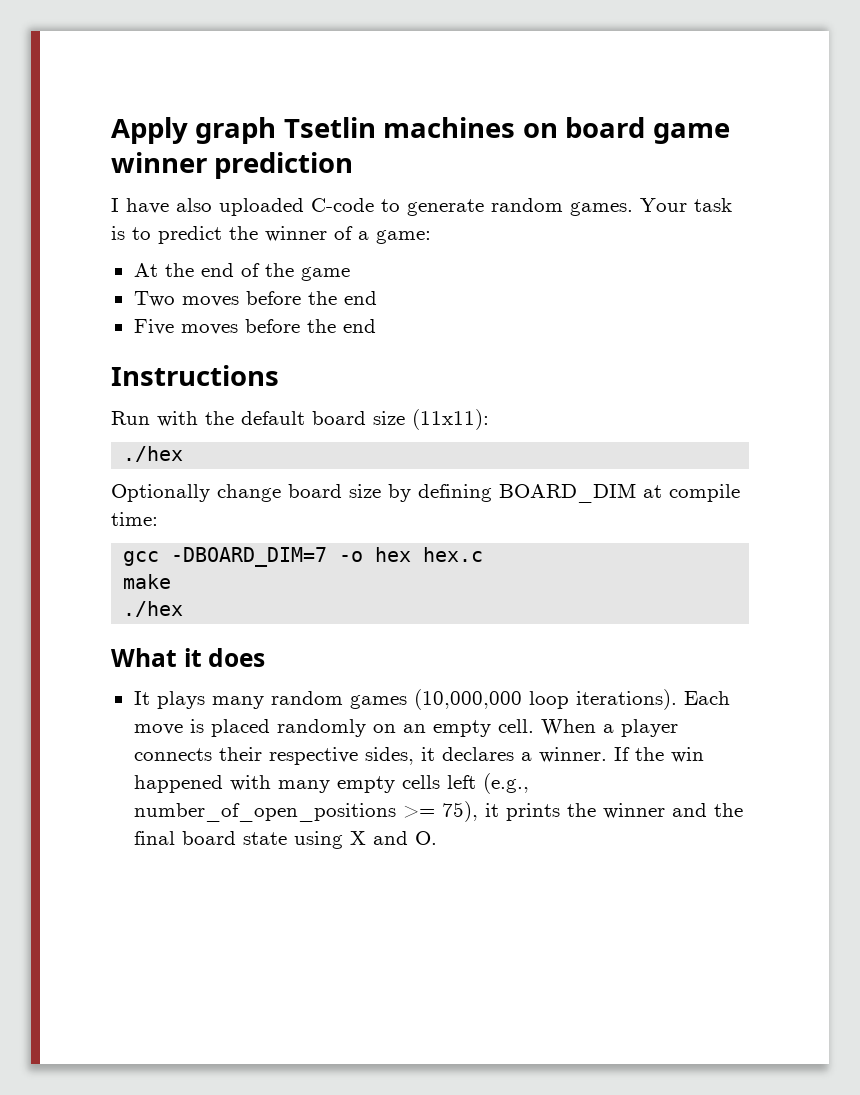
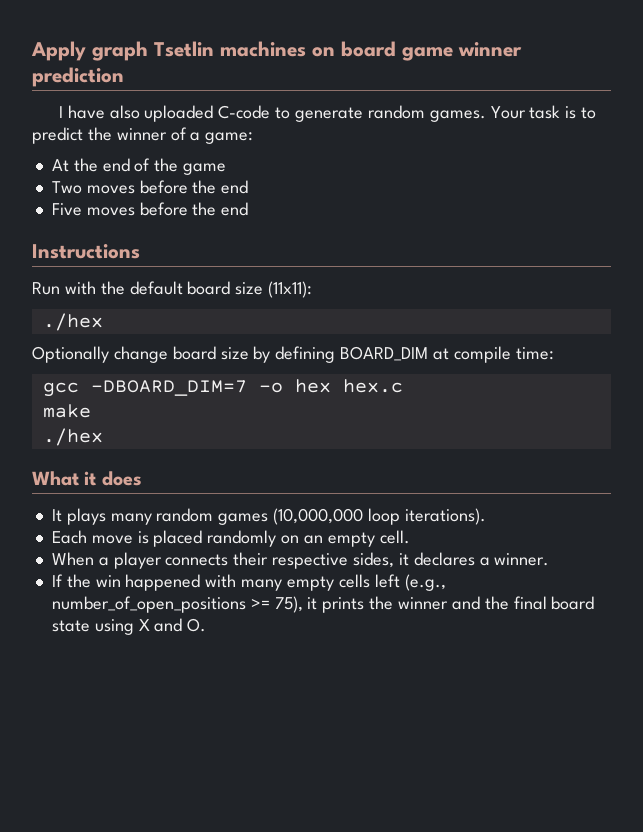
- It plays many random games (10,000,000 loop iterations). Each move is placed randomly on an empty cell. When a player connects their respective sides, it declares a winner. If the win happened with many empty cells left (e.g., number_of_open_positions >= 75), it prints the winner and the final board state using X and O.
+ It plays many random games (10,000,000 loop iterations).
+ Each move is placed randomly on an empty cell.
+ When a player connects their respective sides, it declares a winner.
+ If the win happened with many empty cells left (e.g., number_of_open_positions >= 75), it prints the winner and the final board state using X and O.

